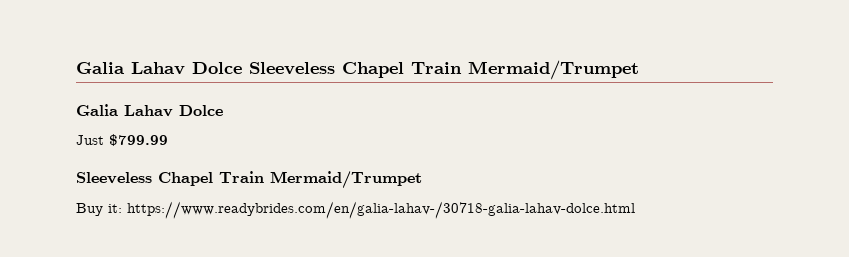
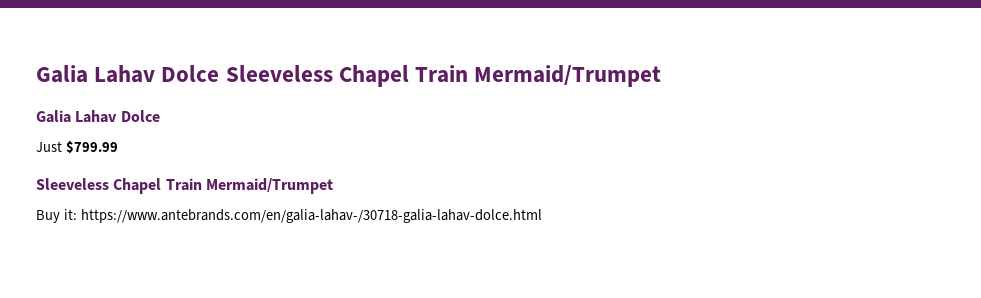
- Buy it: https://www.readybrides.com/en/galia-lahav-/30718-galia-lahav-dolce.html
+ Buy it: https://www.antebrands.com/en/galia-lahav-/30718-galia-lahav-dolce.html

